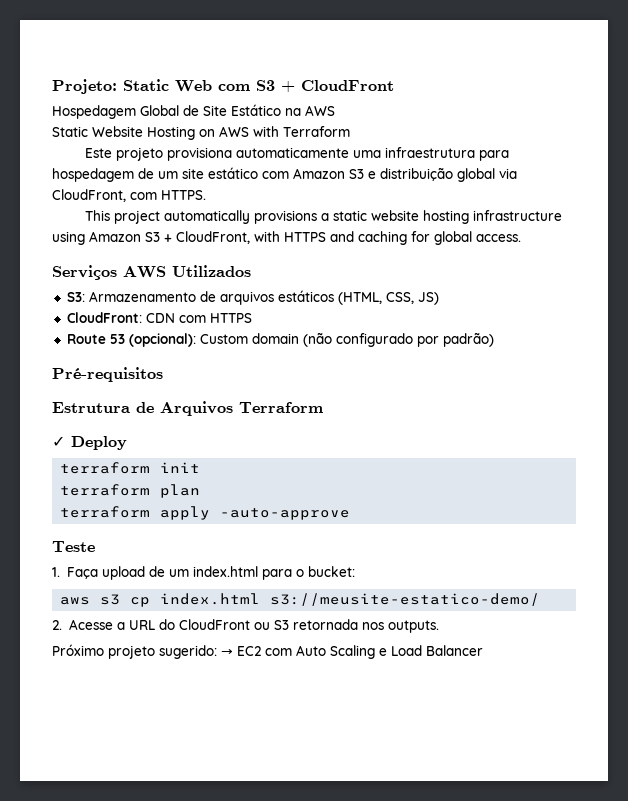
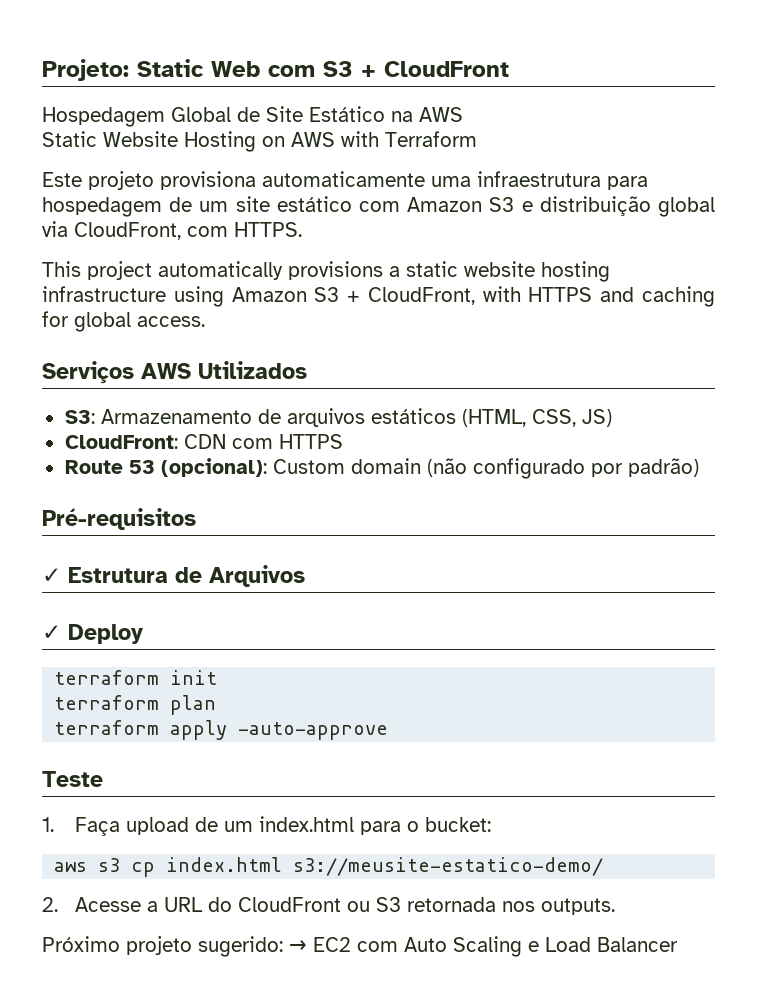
- Estrutura de Arquivos Terraform
+ ✓ Estrutura de Arquivos

